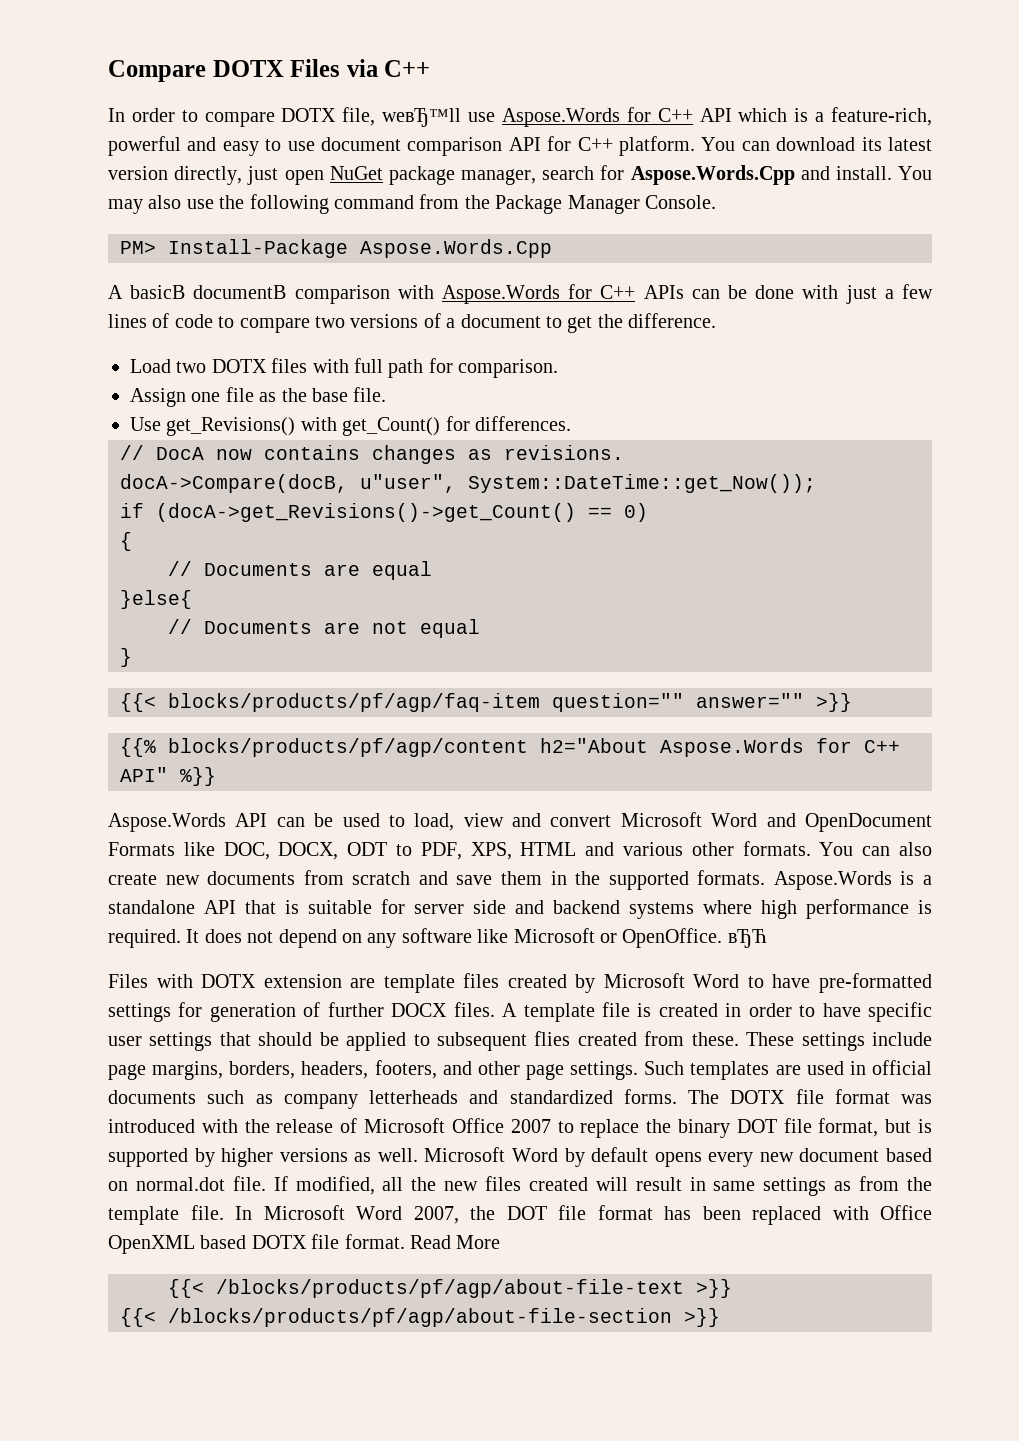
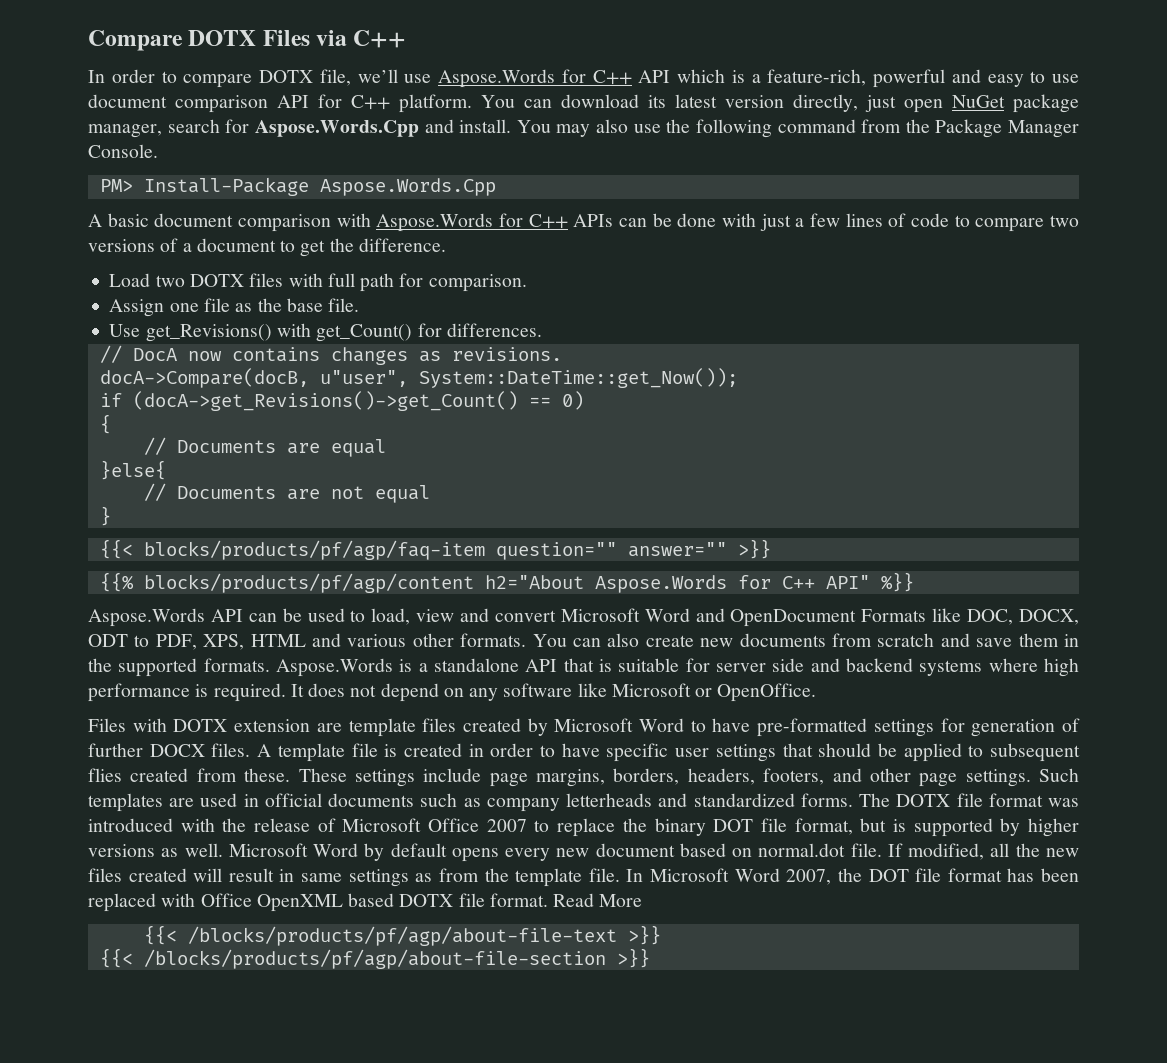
- In order to compare DOTX file, weвЂ™ll use Aspose.Words for C++ API which is a feature-rich, powerful and easy to use document comparison API for C++ platform.
+ In order to compare DOTX file, we’ll use Aspose.Words for C++ API which is a feature-rich, powerful and easy to use document comparison API for C++ platform.
- A basicВ documentВ comparison with Aspose.Words for C++ APIs can be done with just a few lines of code to compare two versions of a document to get the difference.
+ A basic document comparison with Aspose.Words for C++ APIs can be done with just a few lines of code to compare two versions of a document to get the difference.
- It does not depend on any software like Microsoft or OpenOffice. вЂЋ
+ It does not depend on any software like Microsoft or OpenOffice.

